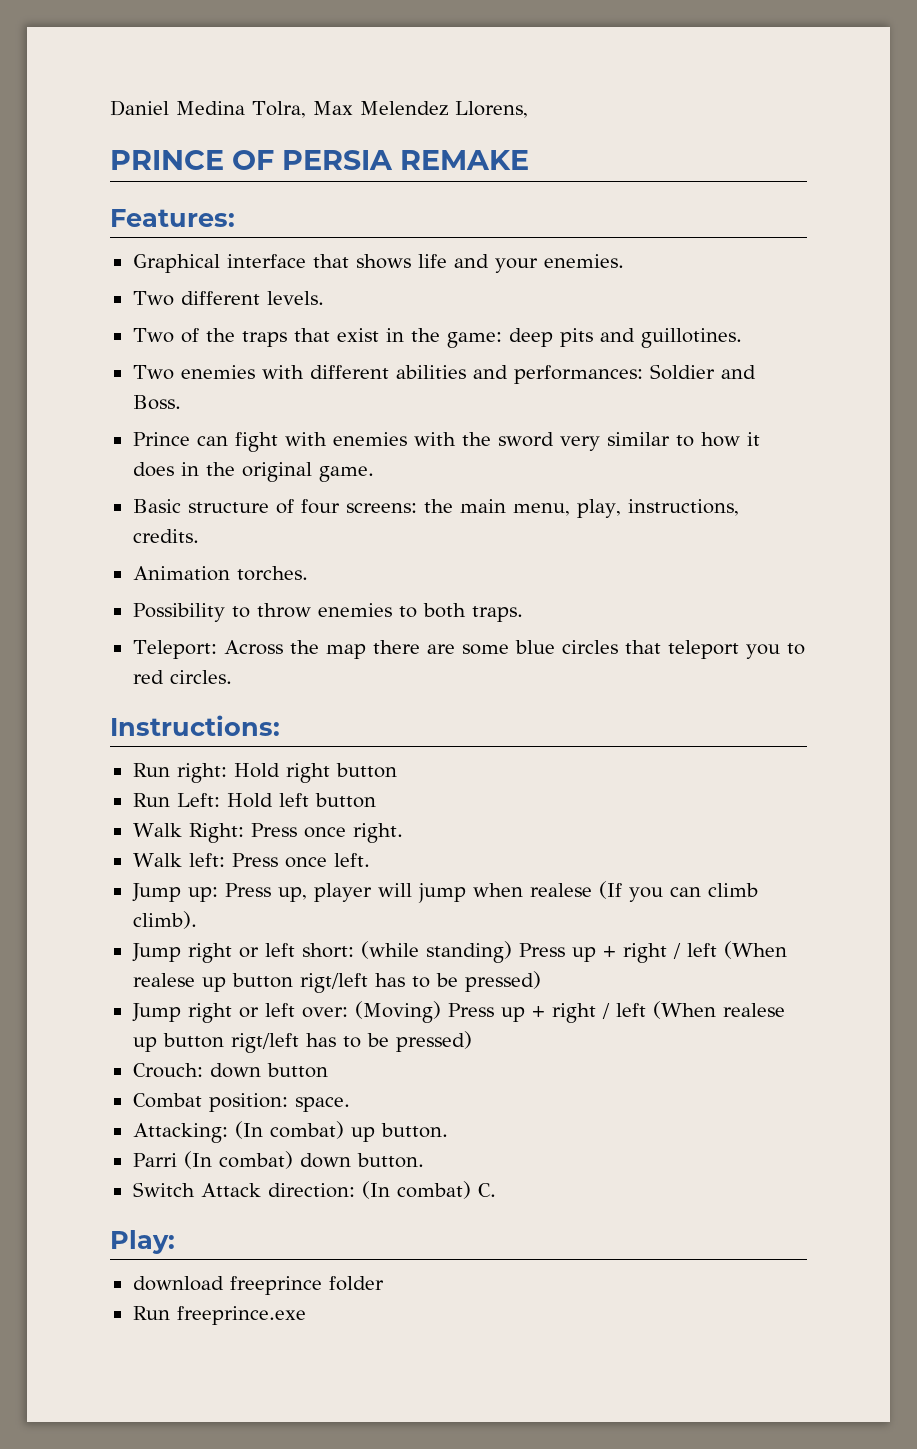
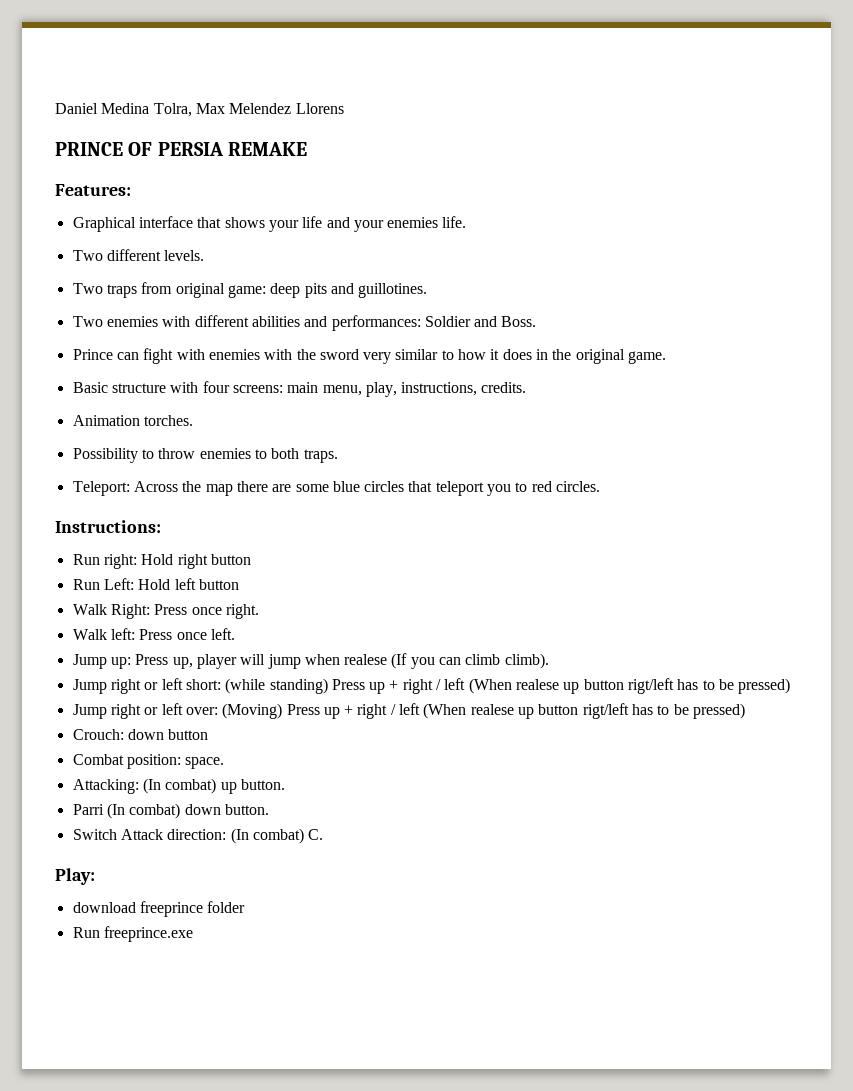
- Daniel Medina Tolra, Max Melendez Llorens,
+ Daniel Medina Tolra, Max Melendez Llorens
- Graphical interface that shows life and your enemies.
+ Graphical interface that shows your life and your enemies life.
- Two of the traps that exist in the game: deep pits and guillotines.
+ Two traps from original game: deep pits and guillotines.
- Basic structure of four screens: the main menu, play, instructions, credits.
+ Basic structure with four screens: main menu, play, instructions, credits.

